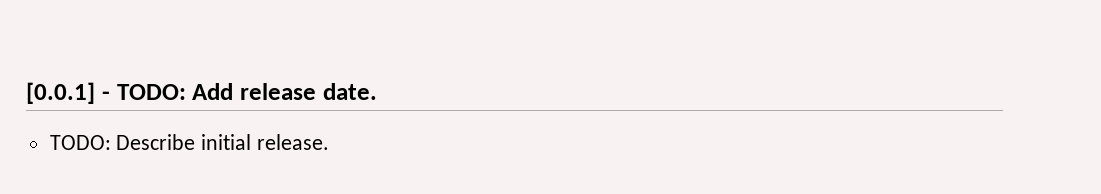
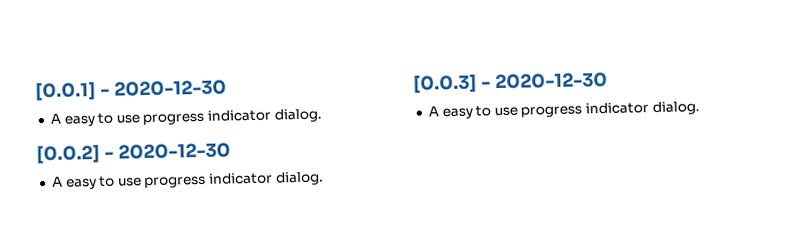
- [0.0.1] - TODO: Add release date.
- TODO: Describe initial release.
+ [0.0.1] - 2020-12-30
+ A easy to use progress indicator dialog.
+ [0.0.2] - 2020-12-30
+ A easy to use progress indicator dialog.
+ [0.0.3] - 2020-12-30
+ A easy to use progress indicator dialog.

